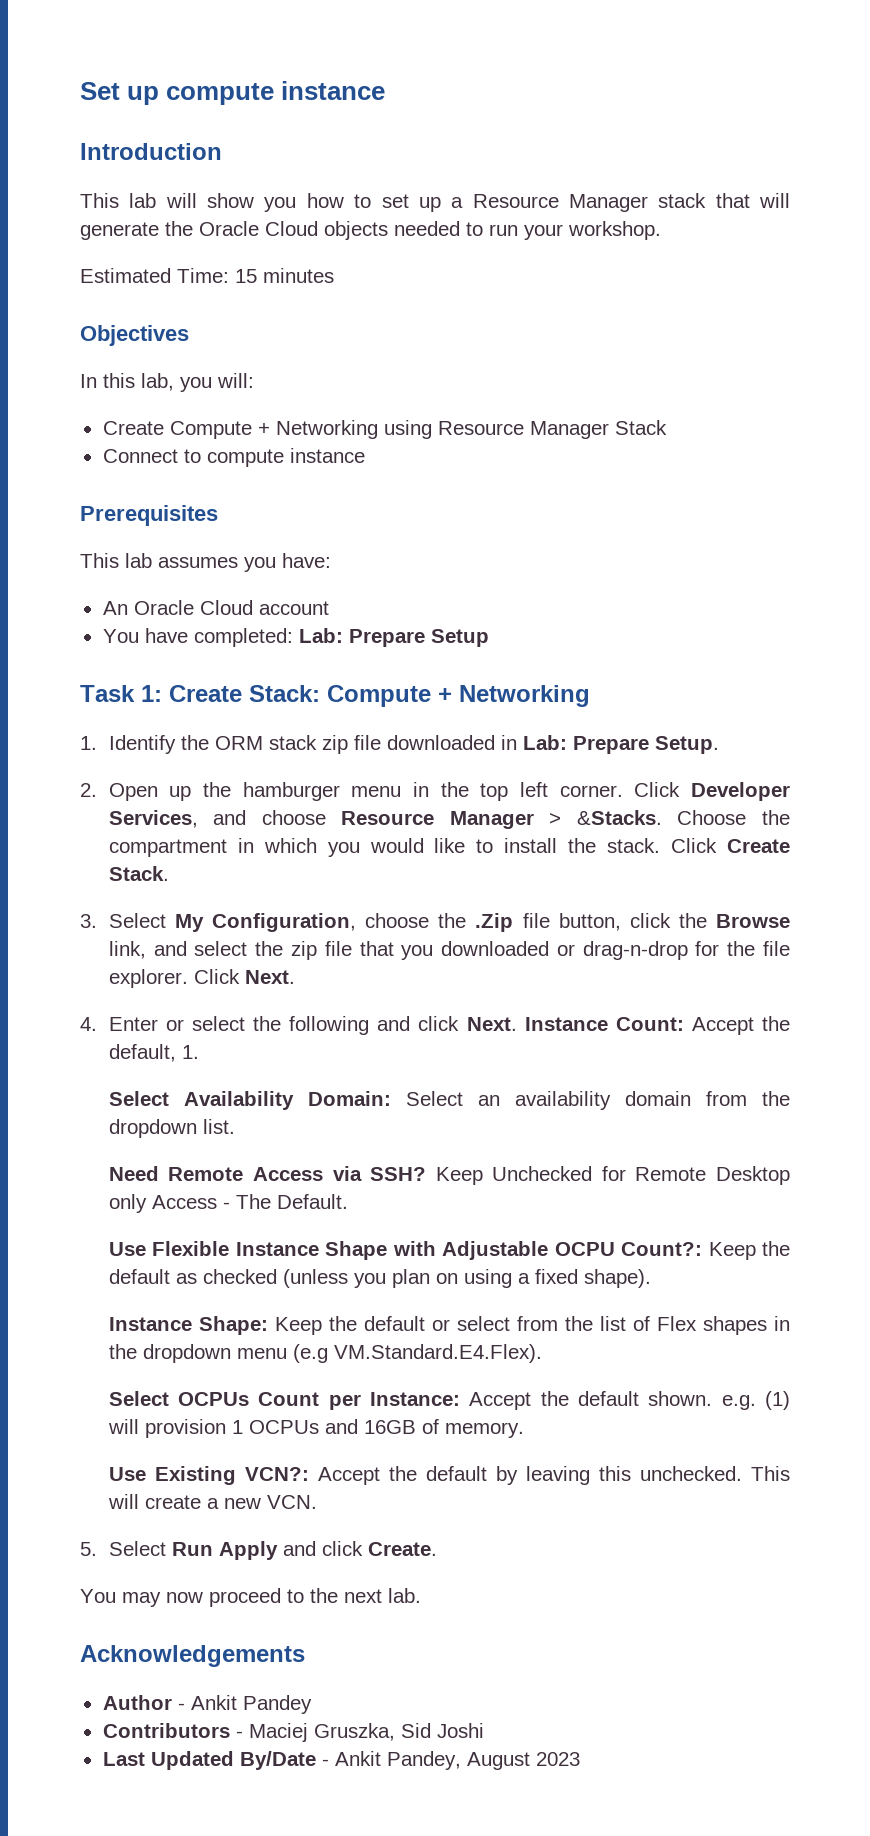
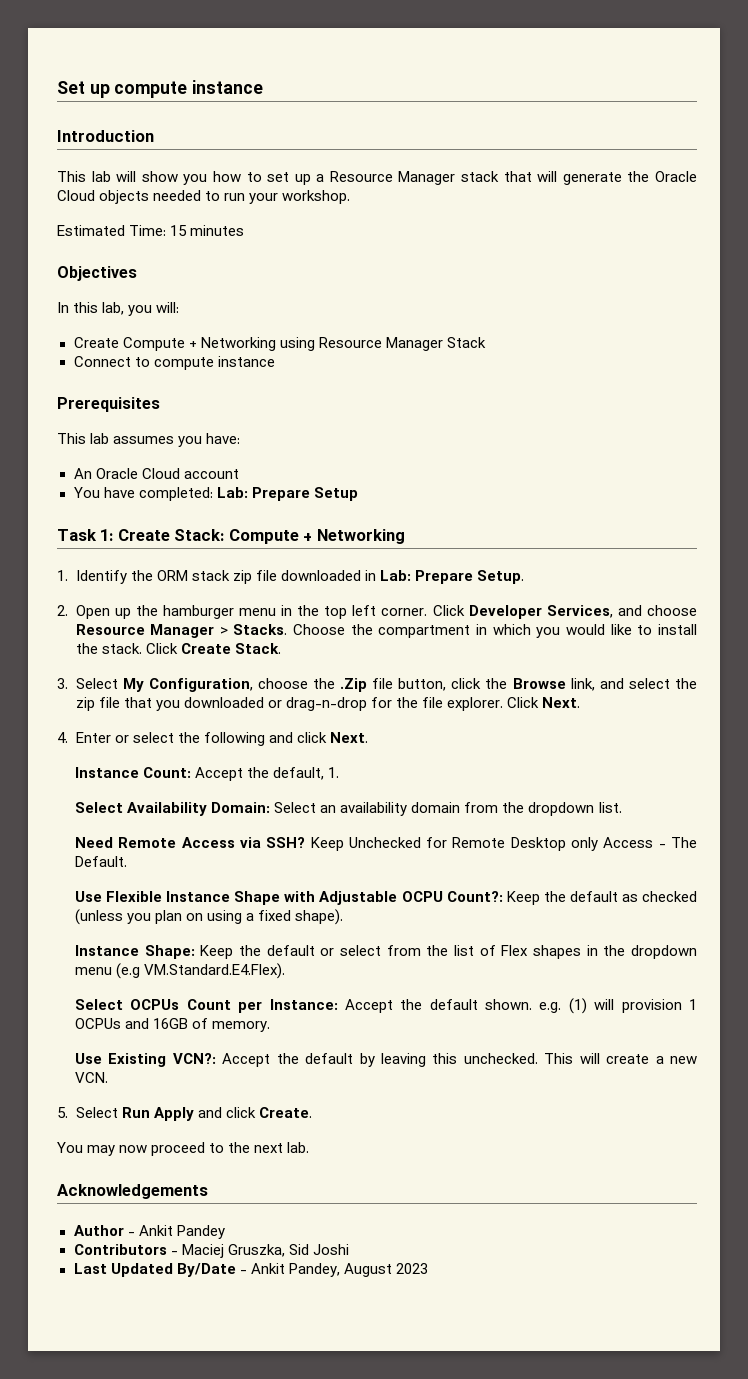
- Click Developer Services, and choose Resource Manager > &Stacks.
+ Click Developer Services, and choose Resource Manager > Stacks.
- 4. Enter or select the following and click Next. Instance Count: Accept the default, 1.
+ 4. Enter or select the following and click Next.
+ Instance Count: Accept the default, 1.

